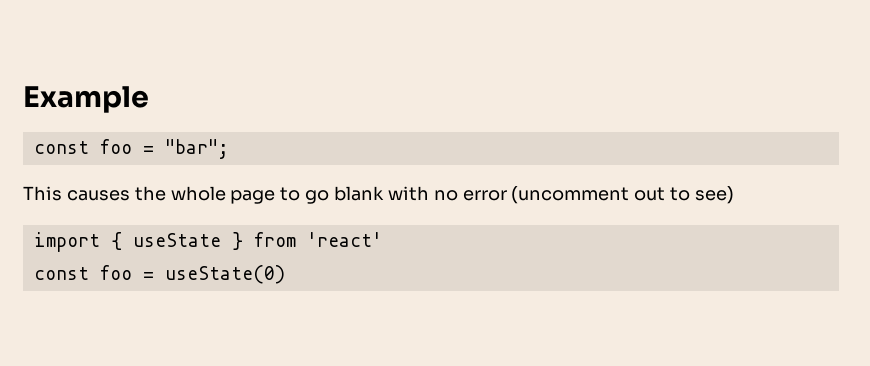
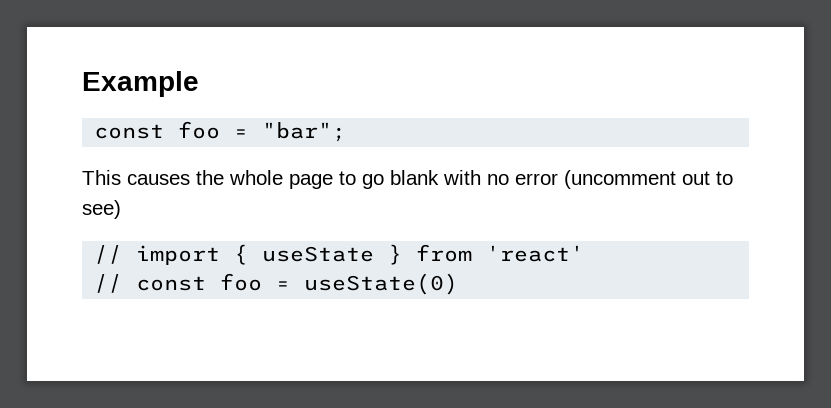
- import { useState } from 'react'
+ // import { useState } from 'react'
- const foo = useState(0)
+ // const foo = useState(0)

